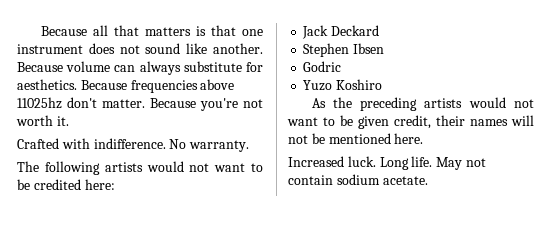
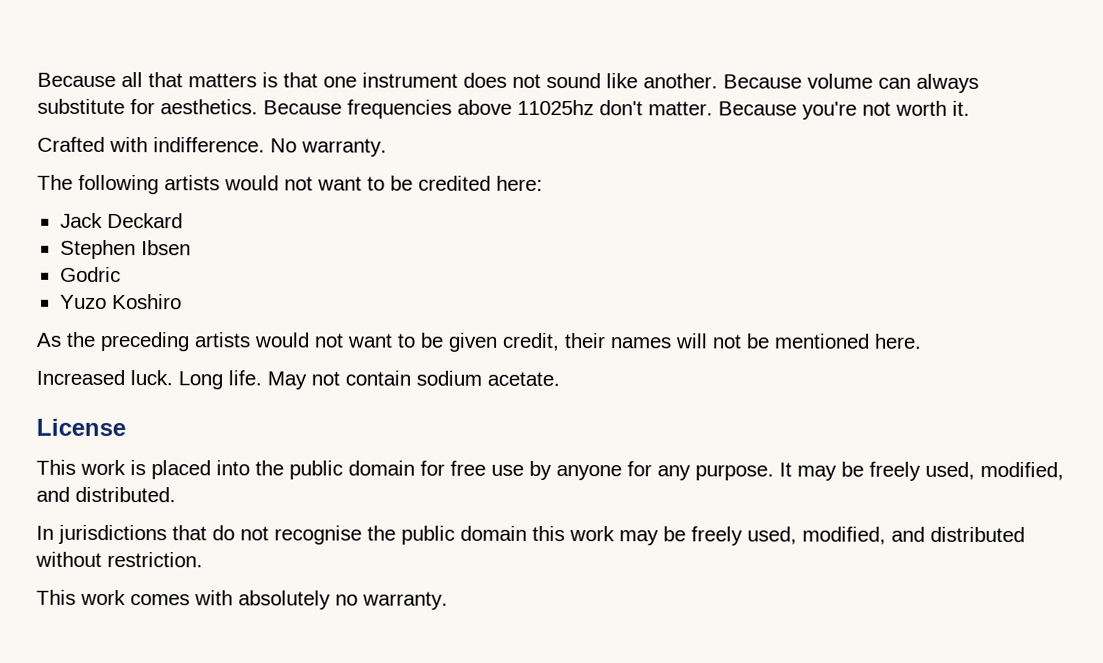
+ License
+ This work is placed into the public domain for free use by anyone for any purpose. It may be freely used, modified, and distributed.
+ In jurisdictions that do not recognise the public domain this work may be freely used, modified, and distributed without restriction.
+ This work comes with absolutely no warranty.

